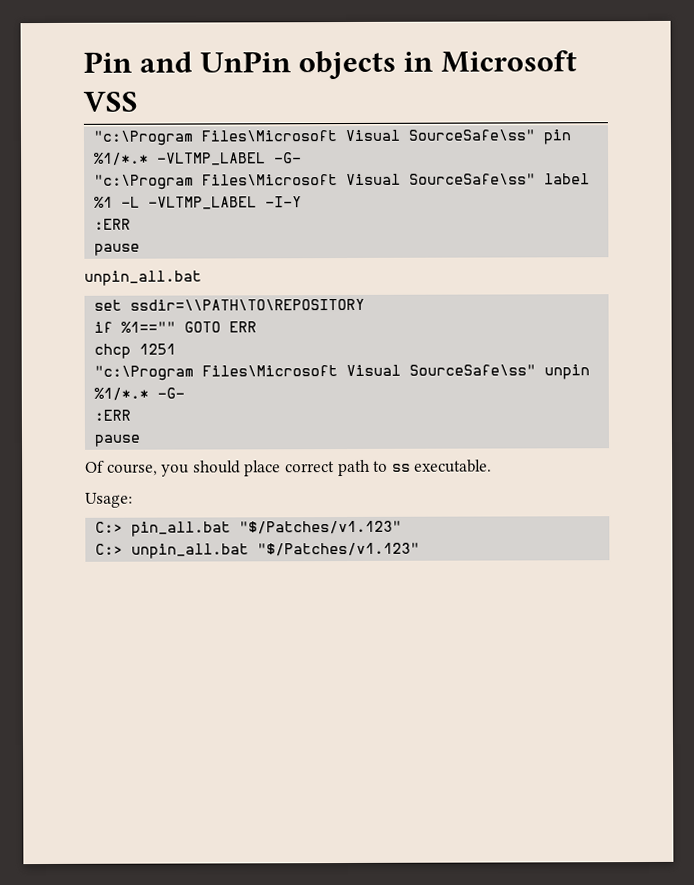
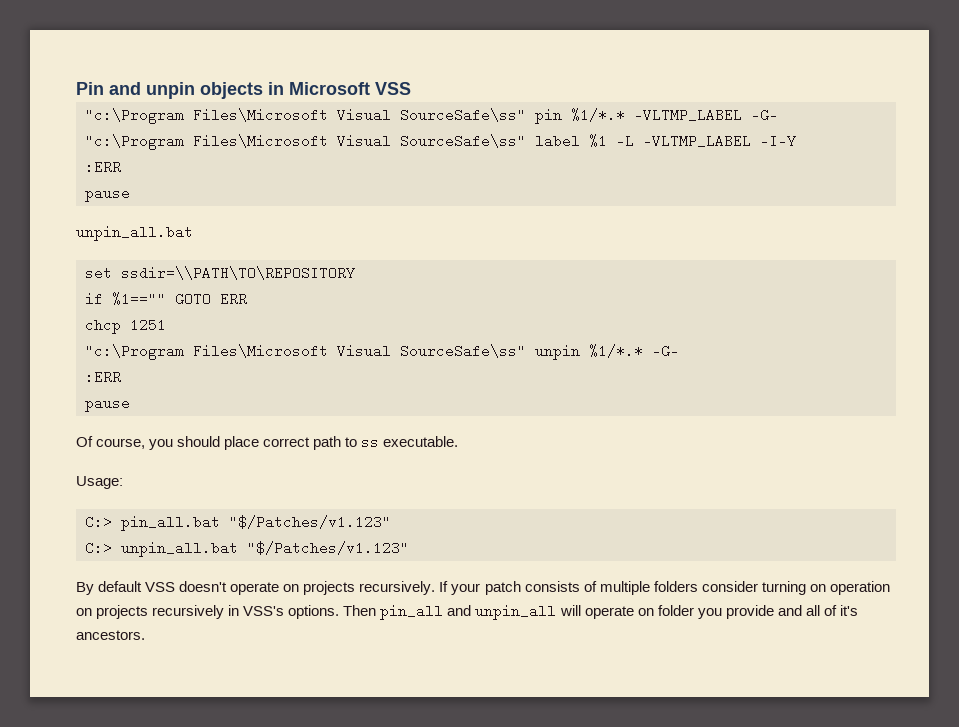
- Pin and UnPin objects in Microsoft VSS
+ Pin and unpin objects in Microsoft VSS
+ By default VSS doesn't operate on projects recursively. If your patch consists of multiple folders consider turning on operation on projects recursively in VSS's options. Then pin_all and unpin_all will operate on folder you provide and all of it's ancestors.

